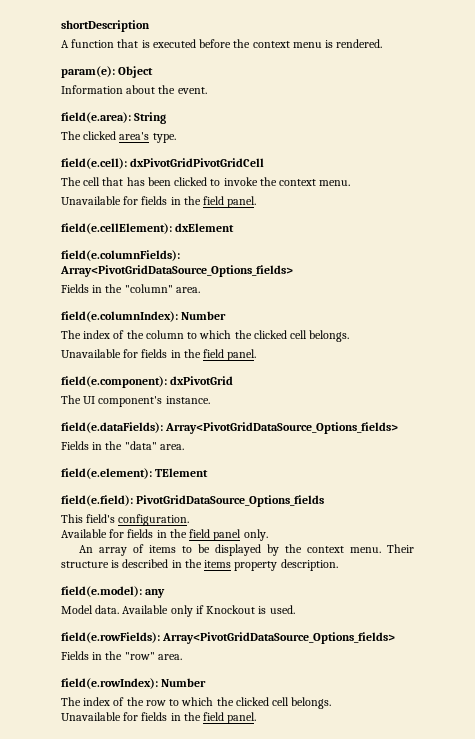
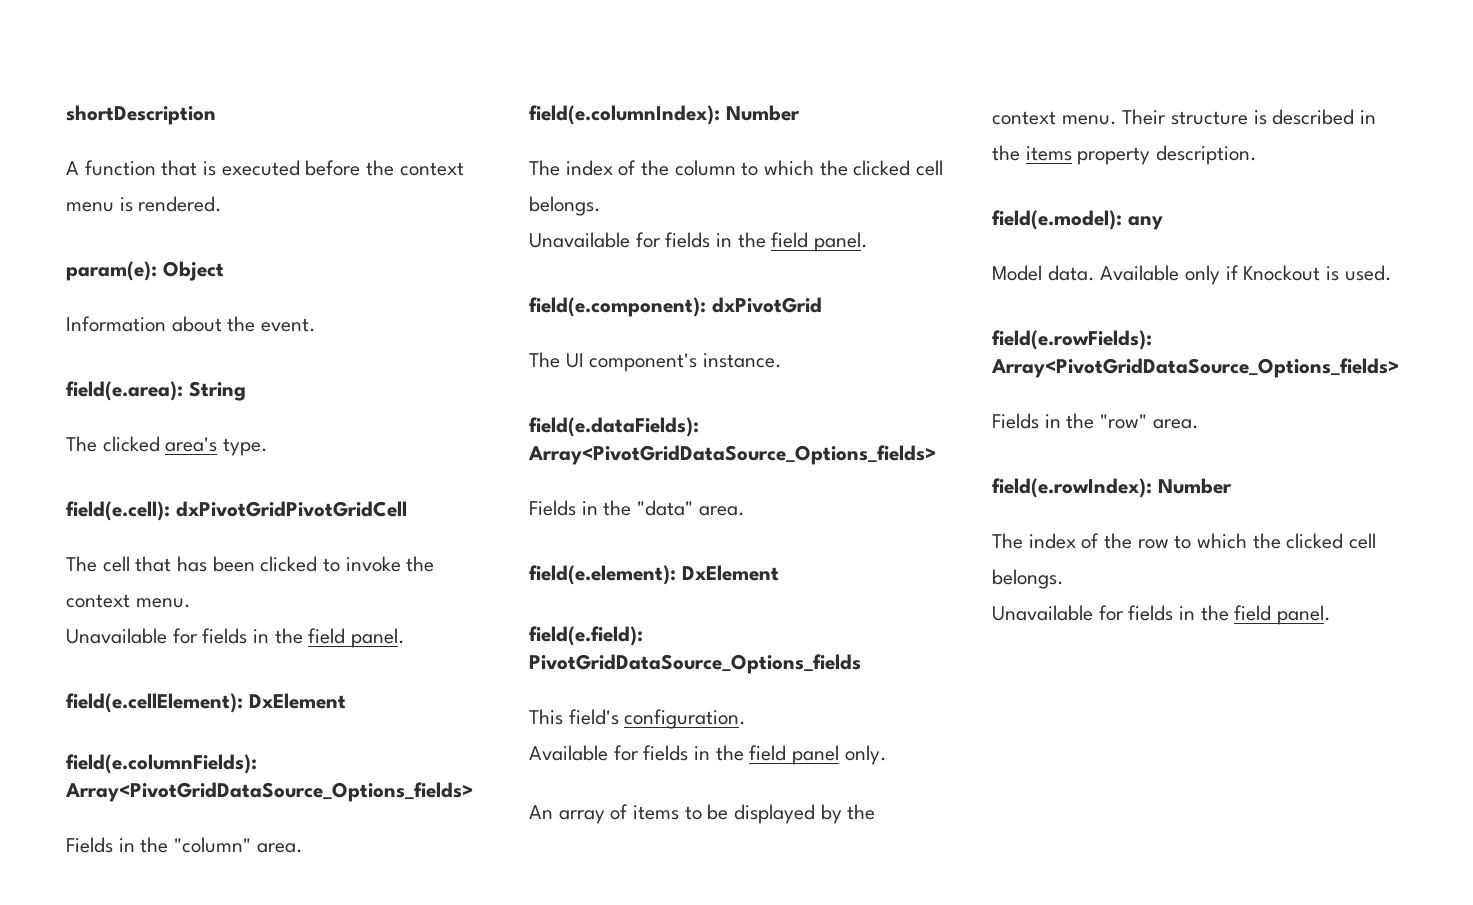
- field(e.cellElement): dxElement
+ field(e.cellElement): DxElement
- field(e.element): TElement
+ field(e.element): DxElement

